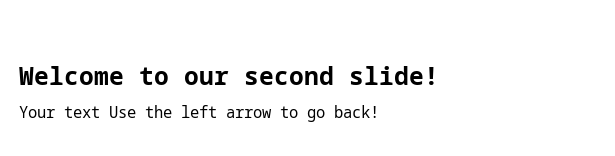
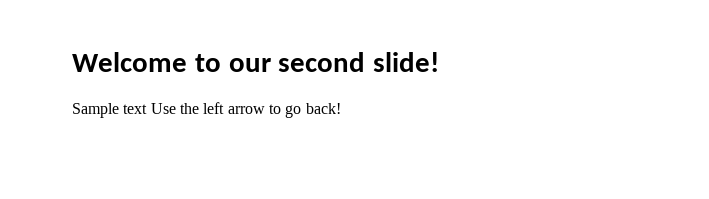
- Your text Use the left arrow to go back!
+ Sample text Use the left arrow to go back!

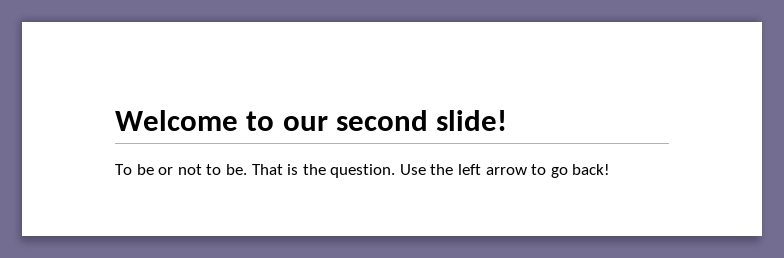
- Sample text Use the left arrow to go back!
+ To be or not to be. That is the question. Use the left arrow to go back!

